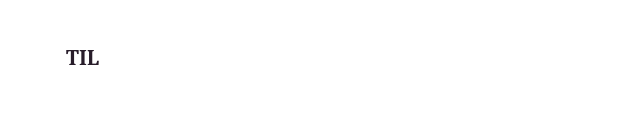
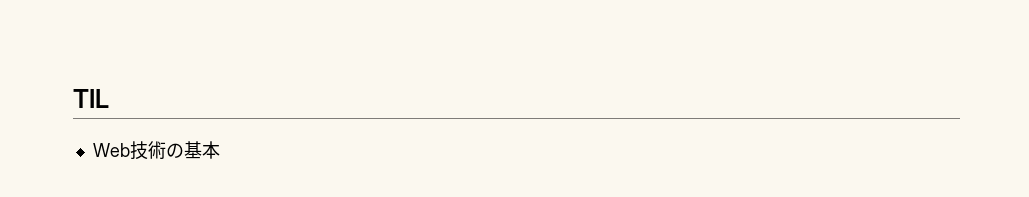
+ Web技術の基本

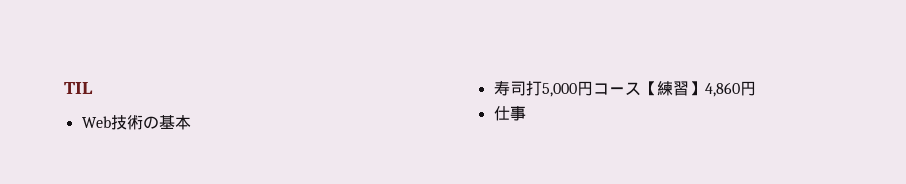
+ 寿司打5,000円コース【練習】4,860円
+ 仕事

